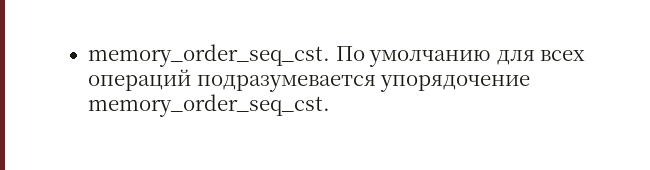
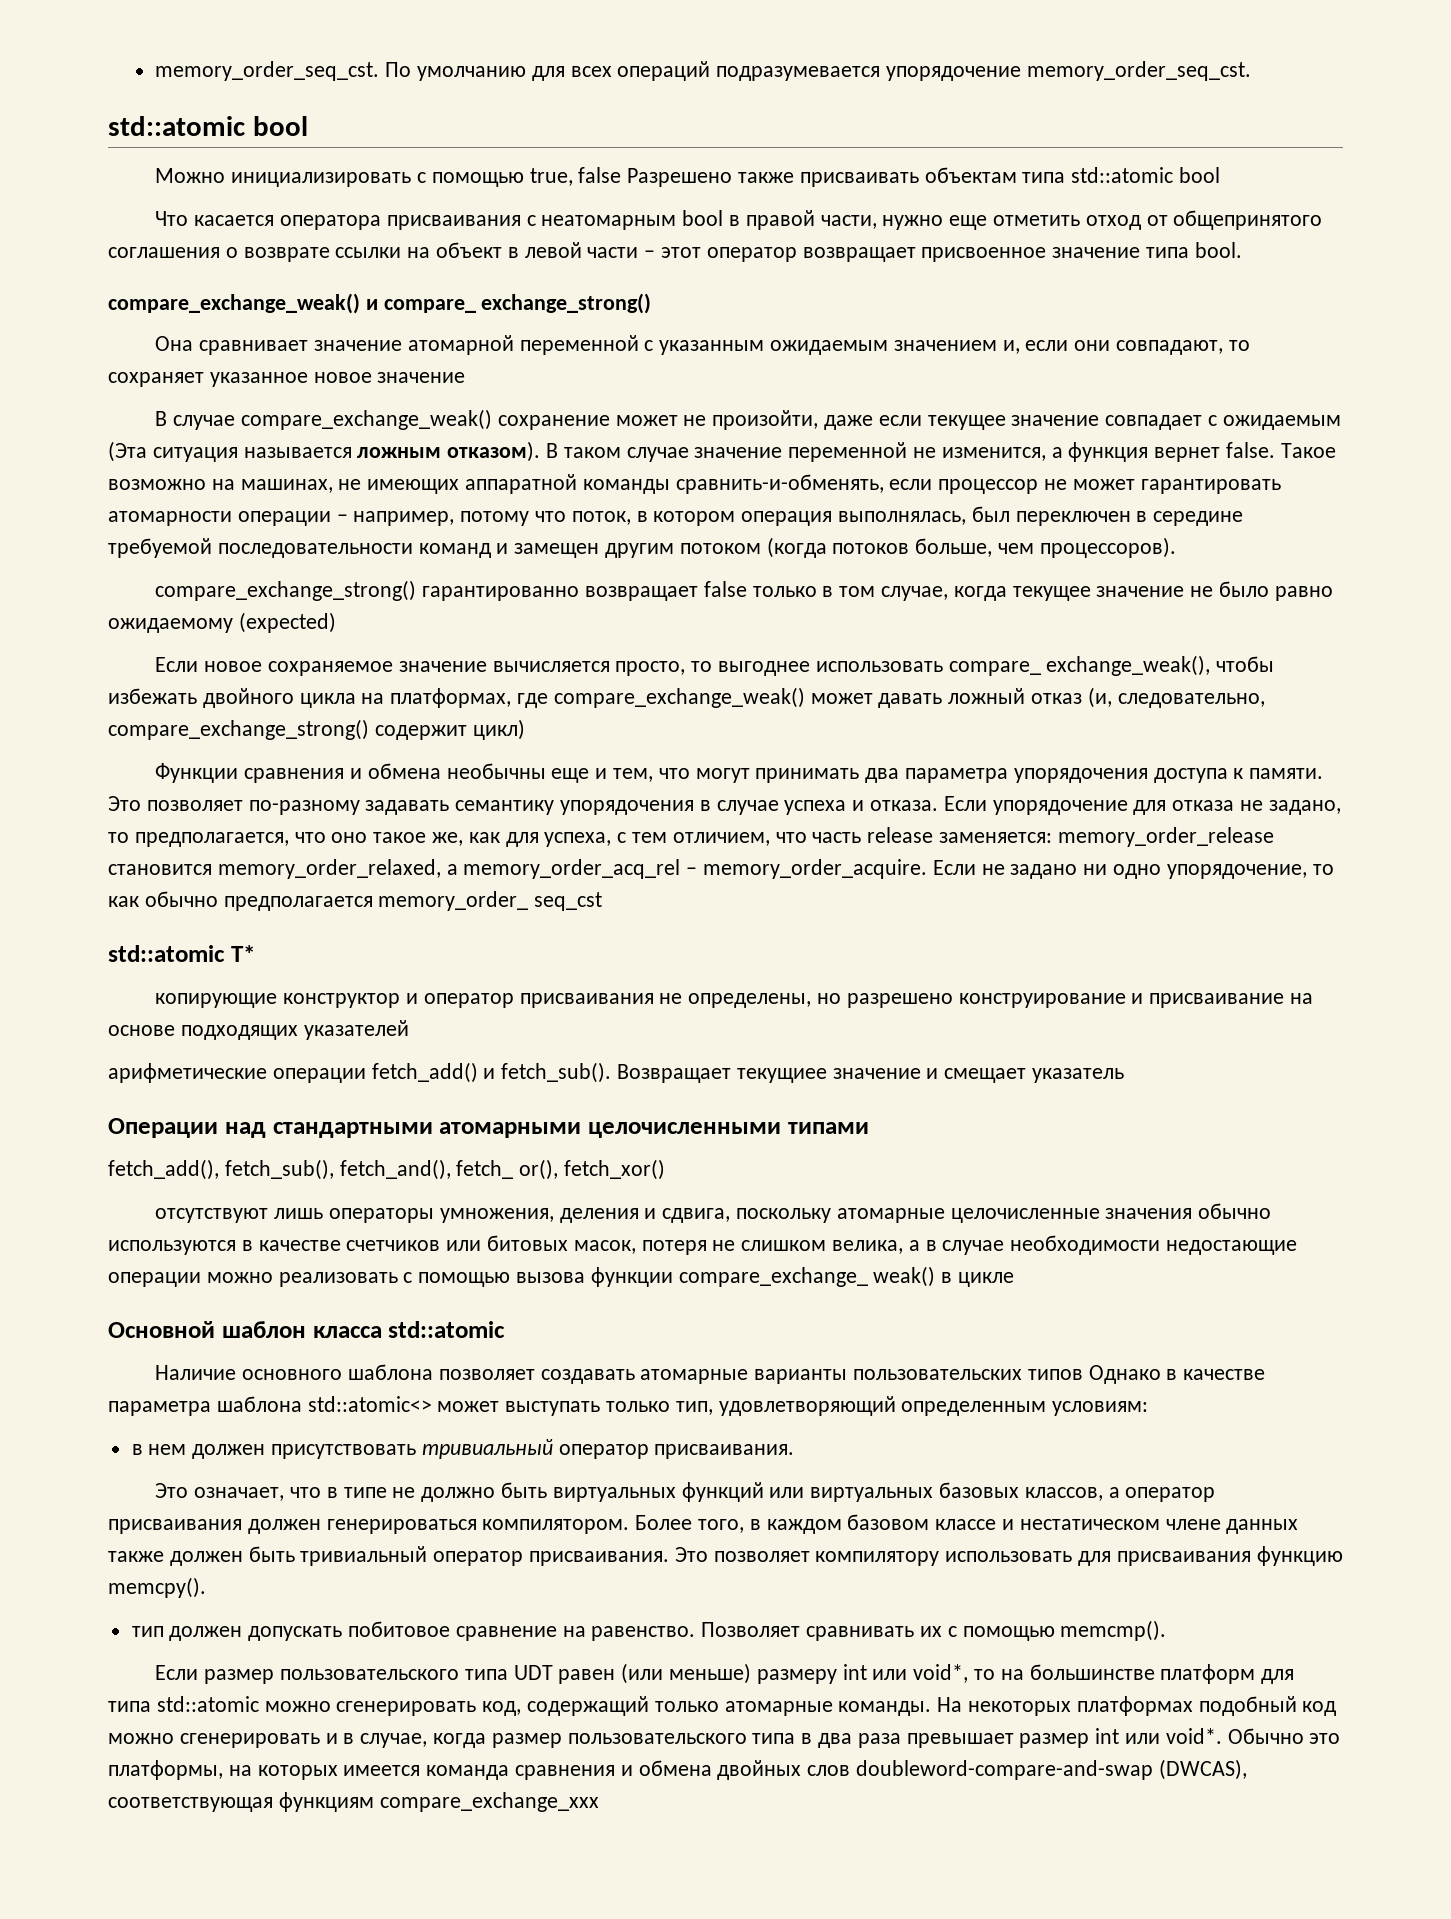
  По умолчанию для всех операций подразумевается упорядочение memory_order_seq_cst.
+ std::atomic bool
+ Можно инициализировать с помощью true, false Разрешено также присваивать объектам типа std::atomic bool
+ Что касается оператора присваивания с неатомарным bool в правой части, нужно еще отметить отход от общепринятого соглашения о возврате ссылки на объект в левой части – этот оператор возвращает присвоенное значение типа bool.
+ compare_exchange_weak() и compare_ exchange_strong()
+ Она сравнивает значение атомарной переменной с указанным ожидаемым значением и, если они совпадают, то сохраняет указанное новое значение
+ В случае compare_exchange_weak() сохранение может не произойти, даже если текущее значение совпадает с ожидаемым (Эта ситуация называется ложным отказом). В таком случае значение переменной не изменится, а функция вернет false. Такое возможно на машинах, не имеющих аппаратной команды сравнить-и-обменять, если процессор не может гарантировать атомарности операции – например, потому что поток, в котором операция выполнялась, был переключен в середине требуемой последовательности команд и замещен другим потоком (когда потоков больше, чем процессоров).
+ compare_exchange_strong() гарантированно возвращает false только в том случае, когда текущее значение не было равно ожидаемому (expected)
+ Если новое сохраняемое значение вычисляется просто, то выгоднее использовать compare_ exchange_weak(), чтобы избежать двойного цикла на платформах, где compare_exchange_weak() может давать ложный отказ (и, следовательно, compare_exchange_strong() содержит цикл)
+ Функции сравнения и обмена необычны еще и тем, что могут принимать два параметра упорядочения доступа к памяти. Это позволяет по-разному задавать семантику упорядочения в случае успеха и отказа. Если упорядочение для отказа не задано, то предполагается, что оно такое же, как для успеха, с тем отличием, что часть release заменяется: memory_order_release становится memory_order_relaxed, а memory_order_acq_rel – memory_order_acquire. Если не задано ни одно упорядочение, то как обычно предполагается memory_order_ seq_cst
+ std::atomic T*
+ копирующие конструктор и оператор присваивания не определены, но разрешено конструирование и присваивание на основе подходящих указателей
+ арифметические операции fetch_add() и fetch_sub(). Возвращает текущиее значение и смещает указатель
+ Операции над стандартными атомарными целочисленными типами
+ fetch_add(), fetch_sub(), fetch_and(), fetch_ or(), fetch_xor()
+ отсутствуют лишь операторы умножения, деления и сдвига, поскольку атомарные целочисленные значения обычно используются в качестве счетчиков или битовых масок, потеря не слишком велика, а в случае необходимости недостающие операции можно реализовать с помощью вызова функции compare_exchange_ weak() в цикле
+ Основной шаблон класса std::atomic
+ Наличие основного шаблона позволяет создавать атомарные варианты пользовательских типов Однако в качестве параметра шаблона std::atomic<> может выступать только тип, удовлетворяющий определенным условиям:
+ в нем должен присутствовать тривиальный оператор присваивания.
+ Это означает, что в типе не должно быть виртуальных функций или виртуальных базовых классов, а оператор присваивания должен генерироваться компилятором. Более того, в каждом базовом классе и нестатическом члене данных также должен быть тривиальный оператор присваивания. Это позволяет компилятору использовать для присваивания функцию memcpy().
+ тип должен допускать побитовое сравнение на равенство. Позволяет сравнивать их с помощью memcmp().
+ Если размер пользовательского типа UDT равен (или меньше) размеру int или void*, то на большинстве платформ для типа std::atomic можно сгенерировать код, содержащий только атомарные команды. На некоторых платформах подобный код можно сгенерировать и в случае, когда размер пользовательского типа в два раза превышает размер int или void*. Обычно это платформы, на которых имеется команда сравнения и обмена двойных слов doubleword-compare-and-swap (DWCAS), соответствующая функциям compare_exchange_xxx

